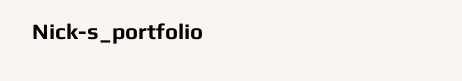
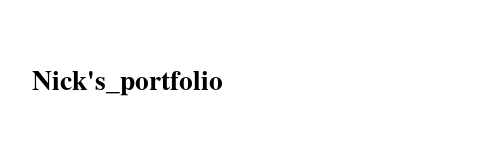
- Nick-s_portfolio
+ Nick's_portfolio

